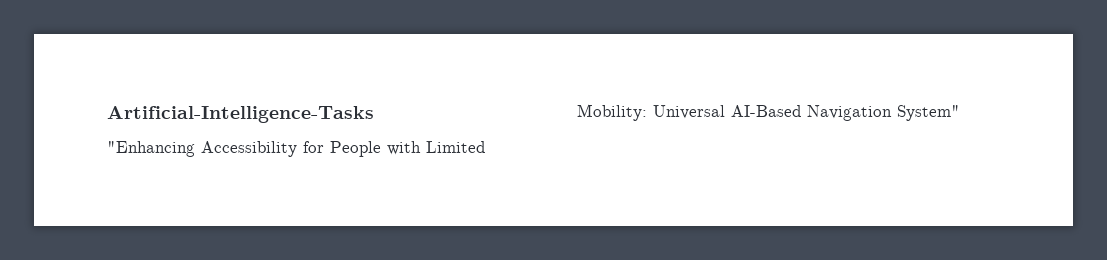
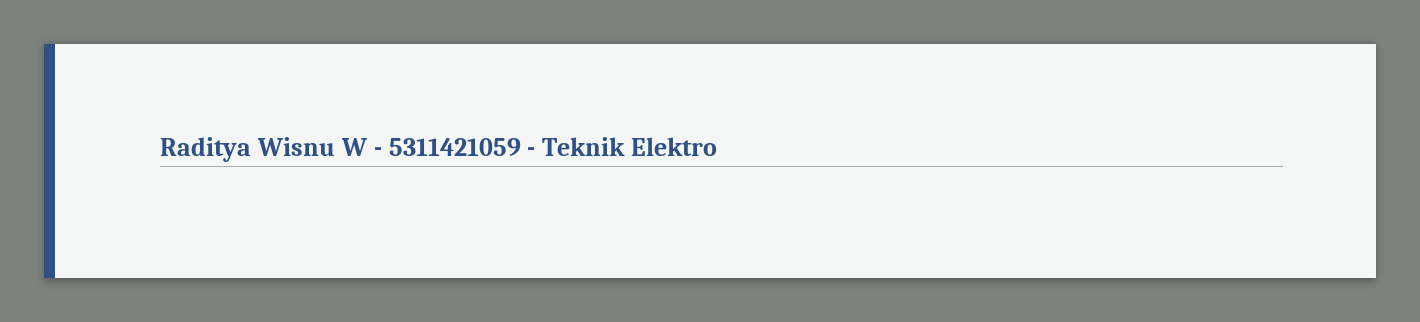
- Artificial-Intelligence-Tasks
- "Enhancing Accessibility for People with Limited Mobility: Universal AI-Based Navigation System"
+ Raditya Wisnu W - 5311421059 - Teknik Elektro

